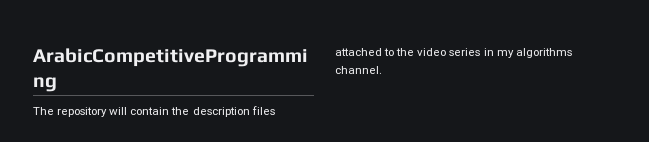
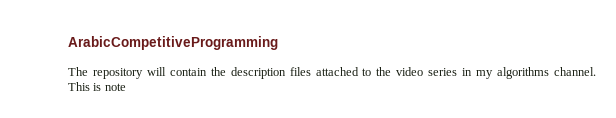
+ This is note

